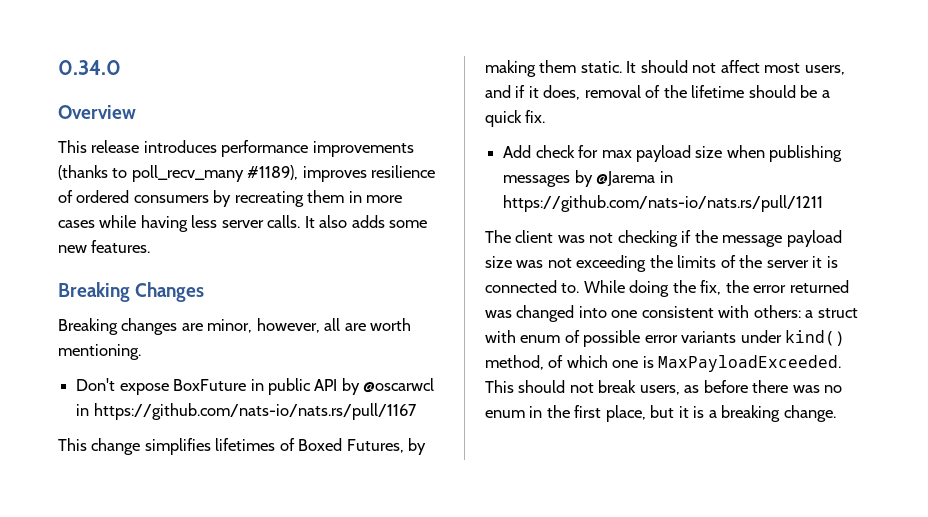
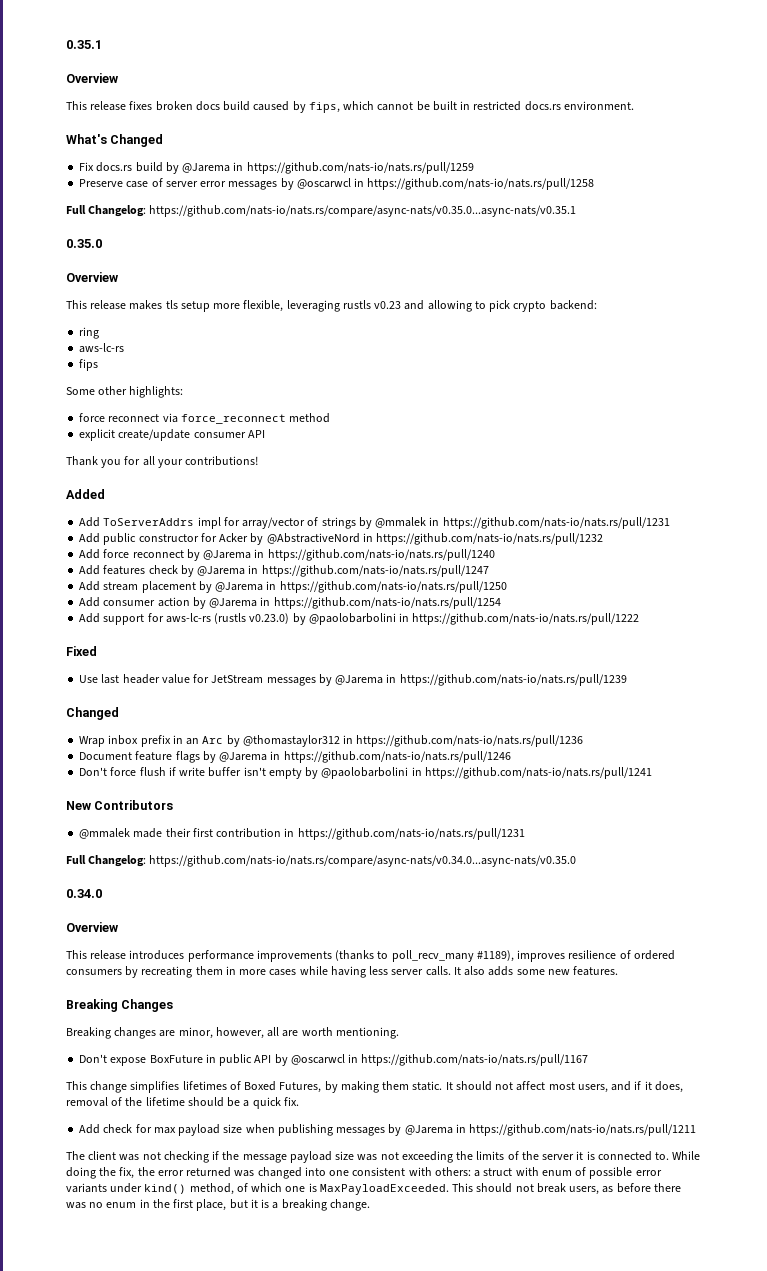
+ 0.35.1
+ Overview
+ This release fixes broken docs build caused by fips, which cannot be built in restricted docs.rs environment.
+ What's Changed
+ Fix docs.rs build by @Jarema in https://github.com/nats-io/nats.rs/pull/1259
+ Preserve case of server error messages by @oscarwcl in https://github.com/nats-io/nats.rs/pull/1258
+ Full Changelog: https://github.com/nats-io/nats.rs/compare/async-nats/v0.35.0...async-nats/v0.35.1
+ 0.35.0
+ Overview
+ This release makes tls setup more flexible, leveraging rustls v0.23 and allowing to pick crypto backend:
+ ring
+ aws-lc-rs
+ fips
+ Some other highlights:
+ force reconnect via force_reconnect method
+ explicit create/update consumer API
+ Thank you for all your contributions!
+ Added
+ Add ToServerAddrs impl for array/vector of strings by @mmalek in https://github.com/nats-io/nats.rs/pull/1231
+ Add public constructor for Acker by @AbstractiveNord in https://github.com/nats-io/nats.rs/pull/1232
+ Add force reconnect by @Jarema in https://github.com/nats-io/nats.rs/pull/1240
+ Add features check by @Jarema in https://github.com/nats-io/nats.rs/pull/1247
+ Add stream placement by @Jarema in https://github.com/nats-io/nats.rs/pull/1250
+ Add consumer action by @Jarema in https://github.com/nats-io/nats.rs/pull/1254
+ Add support for aws-lc-rs (rustls v0.23.0) by @paolobarbolini in https://github.com/nats-io/nats.rs/pull/1222
+ Fixed
+ Use last header value for JetStream messages by @Jarema in https://github.com/nats-io/nats.rs/pull/1239
+ Changed
+ Wrap inbox prefix in an Arc by @thomastaylor312 in https://github.com/nats-io/nats.rs/pull/1236
+ Document feature flags by @Jarema in https://github.com/nats-io/nats.rs/pull/1246
+ Don't force flush if write buffer isn't empty by @paolobarbolini in https://github.com/nats-io/nats.rs/pull/1241
+ New Contributors
+ @mmalek made their first contribution in https://github.com/nats-io/nats.rs/pull/1231
+ Full Changelog: https://github.com/nats-io/nats.rs/compare/async-nats/v0.34.0...async-nats/v0.35.0

